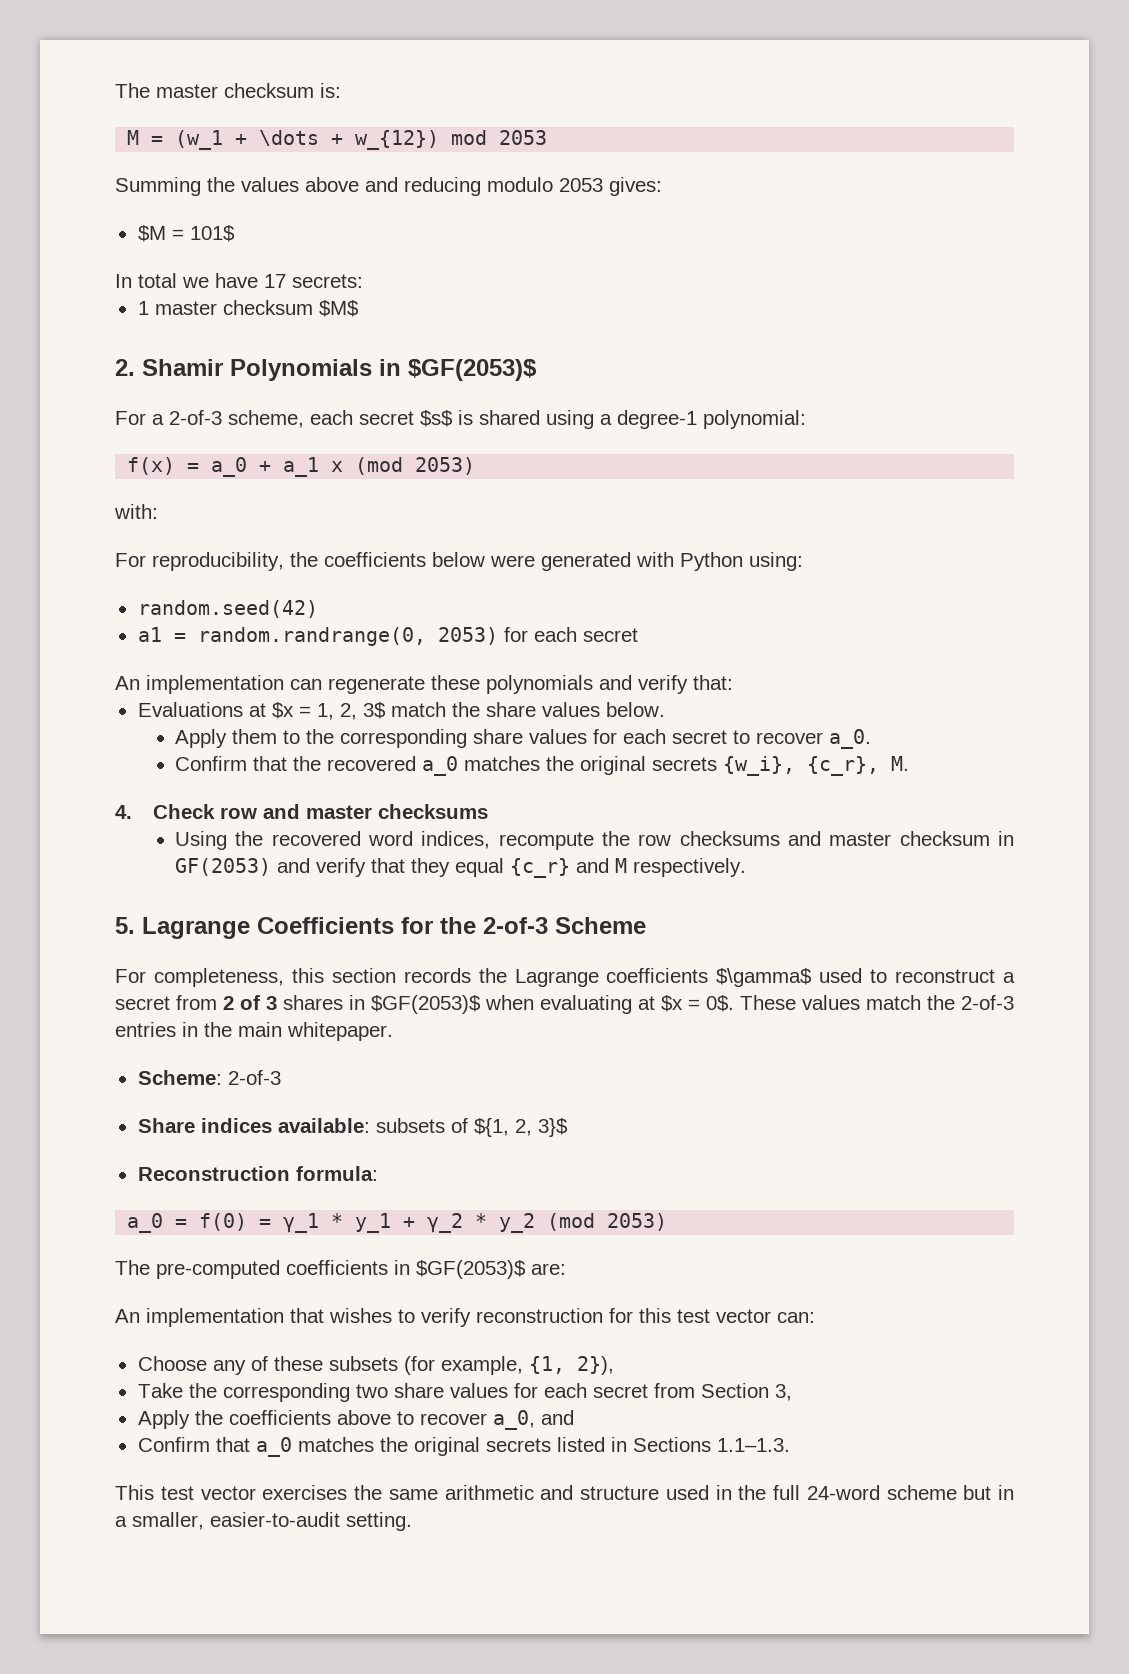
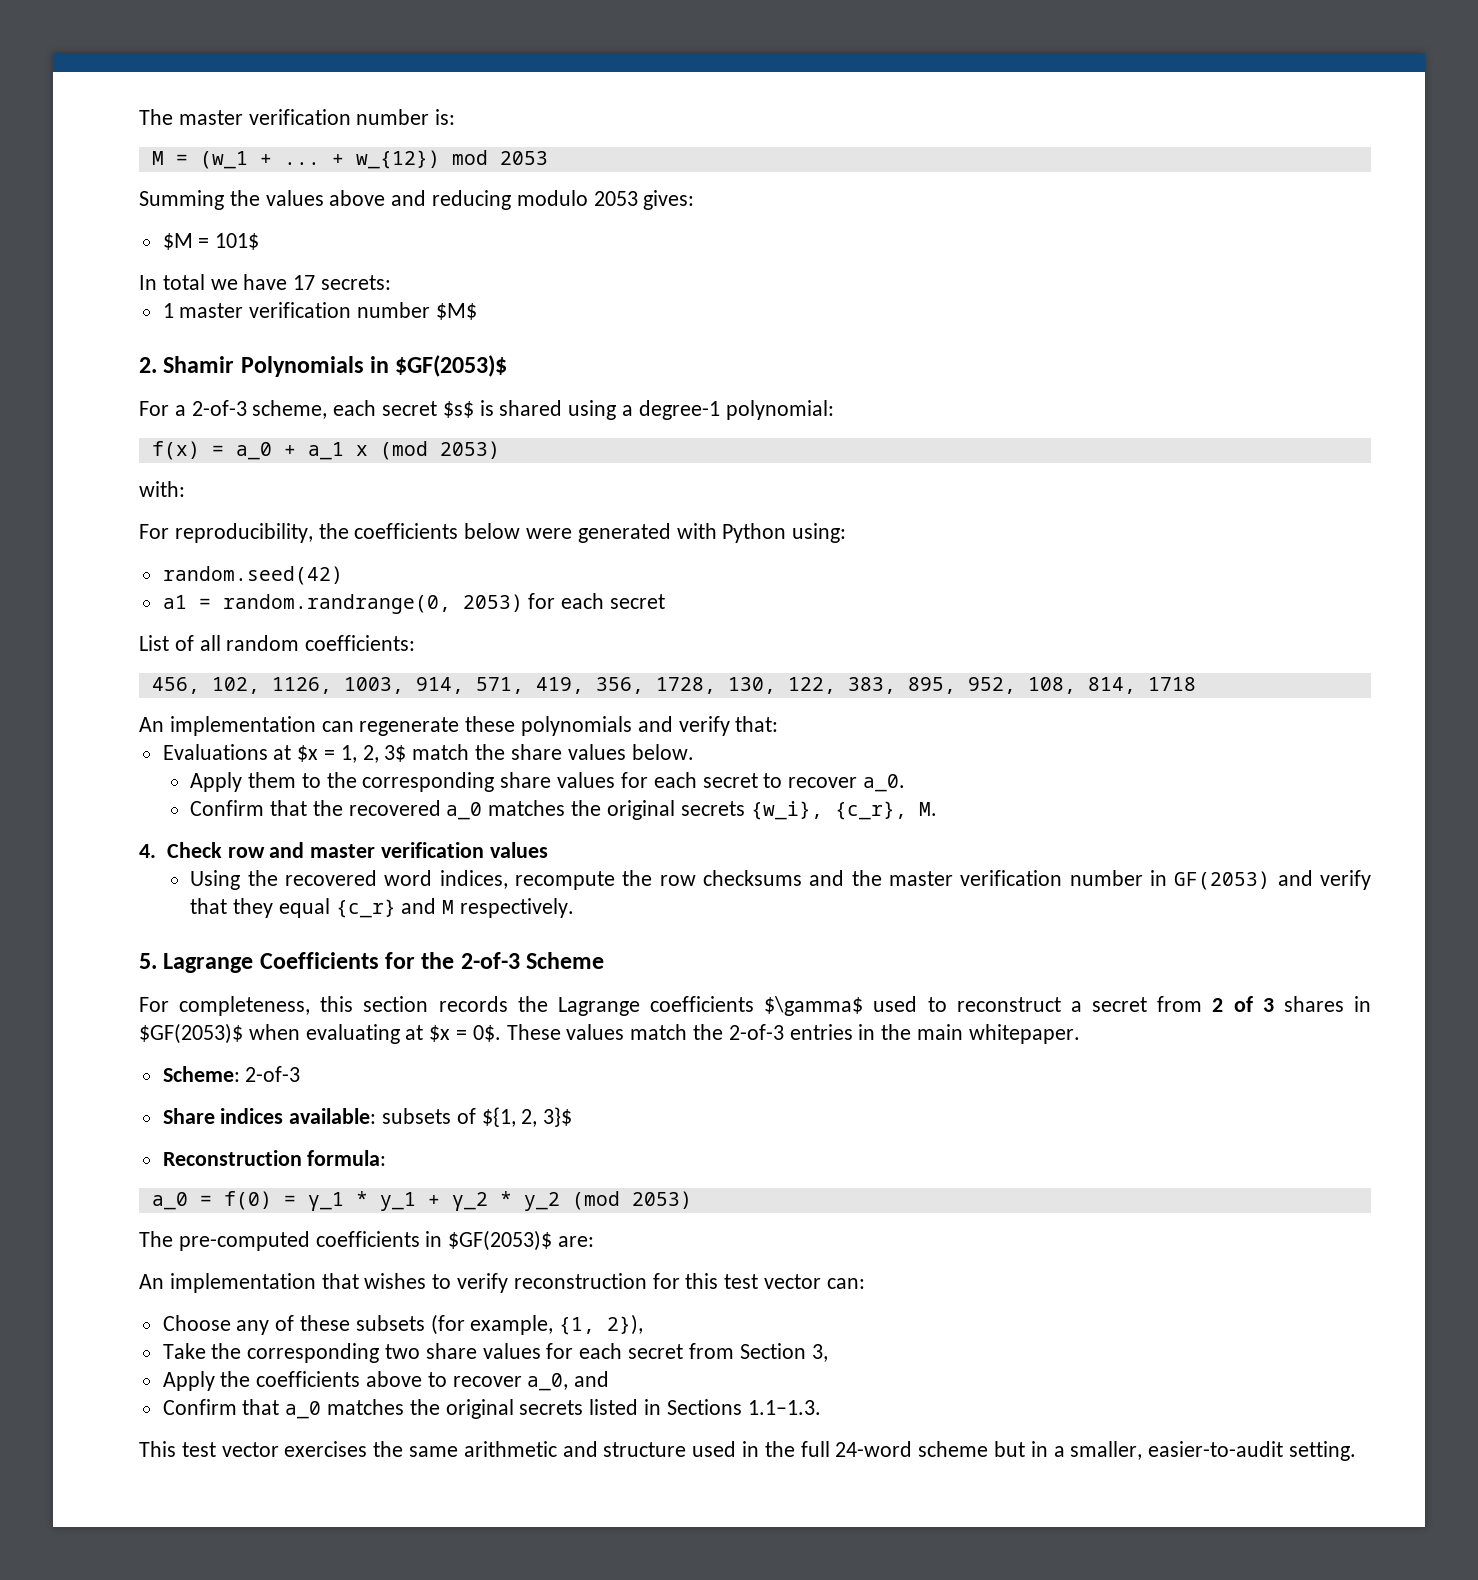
- The master checksum is:
+ The master verification number is:
- M = (w_1 + \dots + w_{12}) mod 2053
+ M = (w_1 + ... + w_{12}) mod 2053
- 1 master checksum $M$
+ 1 master verification number $M$
+ List of all random coefficients:
+ 456, 102, 1126, 1003, 914, 571, 419, 356, 1728, 130, 122, 383, 895, 952, 108, 814, 1718
- 4. Check row and master checksums
+ 4. Check row and master verification values
- Using the recovered word indices, recompute the row checksums and master checksum in GF(2053) and verify that they equal {c_r} and M respectively.
+ Using the recovered word indices, recompute the row checksums and the master verification number in GF(2053) and verify that they equal {c_r} and M respectively.

